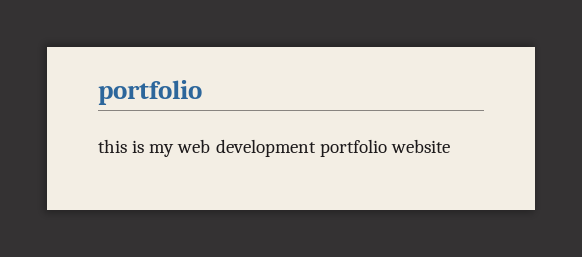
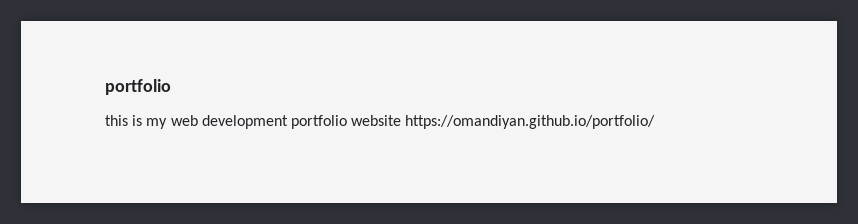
- this is my web development portfolio website
+ this is my web development portfolio website https://omandiyan.github.io/portfolio/

